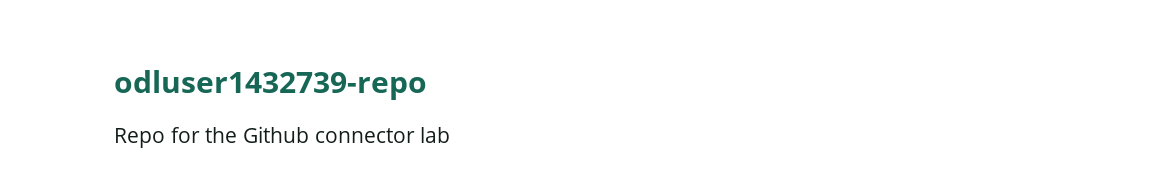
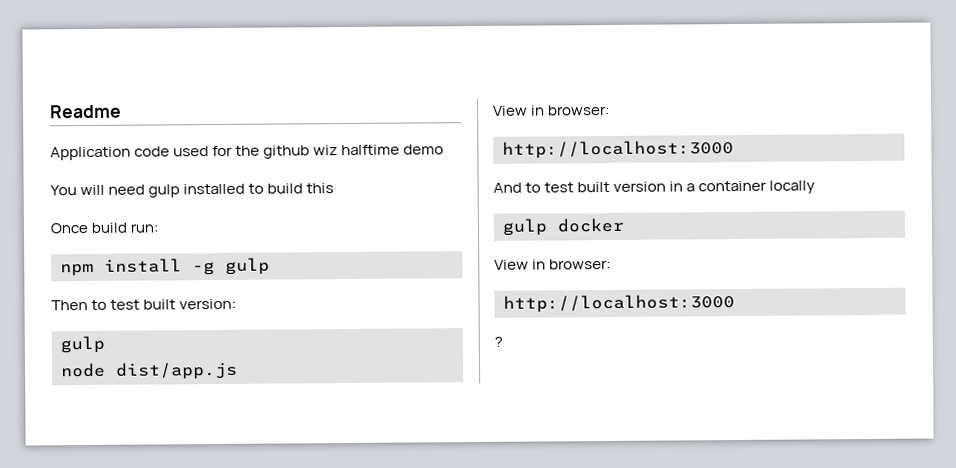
- odluser1432739-repo
- Repo for the Github connector lab
+ Readme
+ Application code used for the github wiz halftime demo
+ You will need gulp installed to build this
+ Once build run:
+ npm install -g gulp
+ Then to test built version:
+ gulp
+ node dist/app.js
+ View in browser:
+ http://localhost:3000
+ And to test built version in a container locally
+ gulp docker
+ View in browser:
+ http://localhost:3000
+ ?

